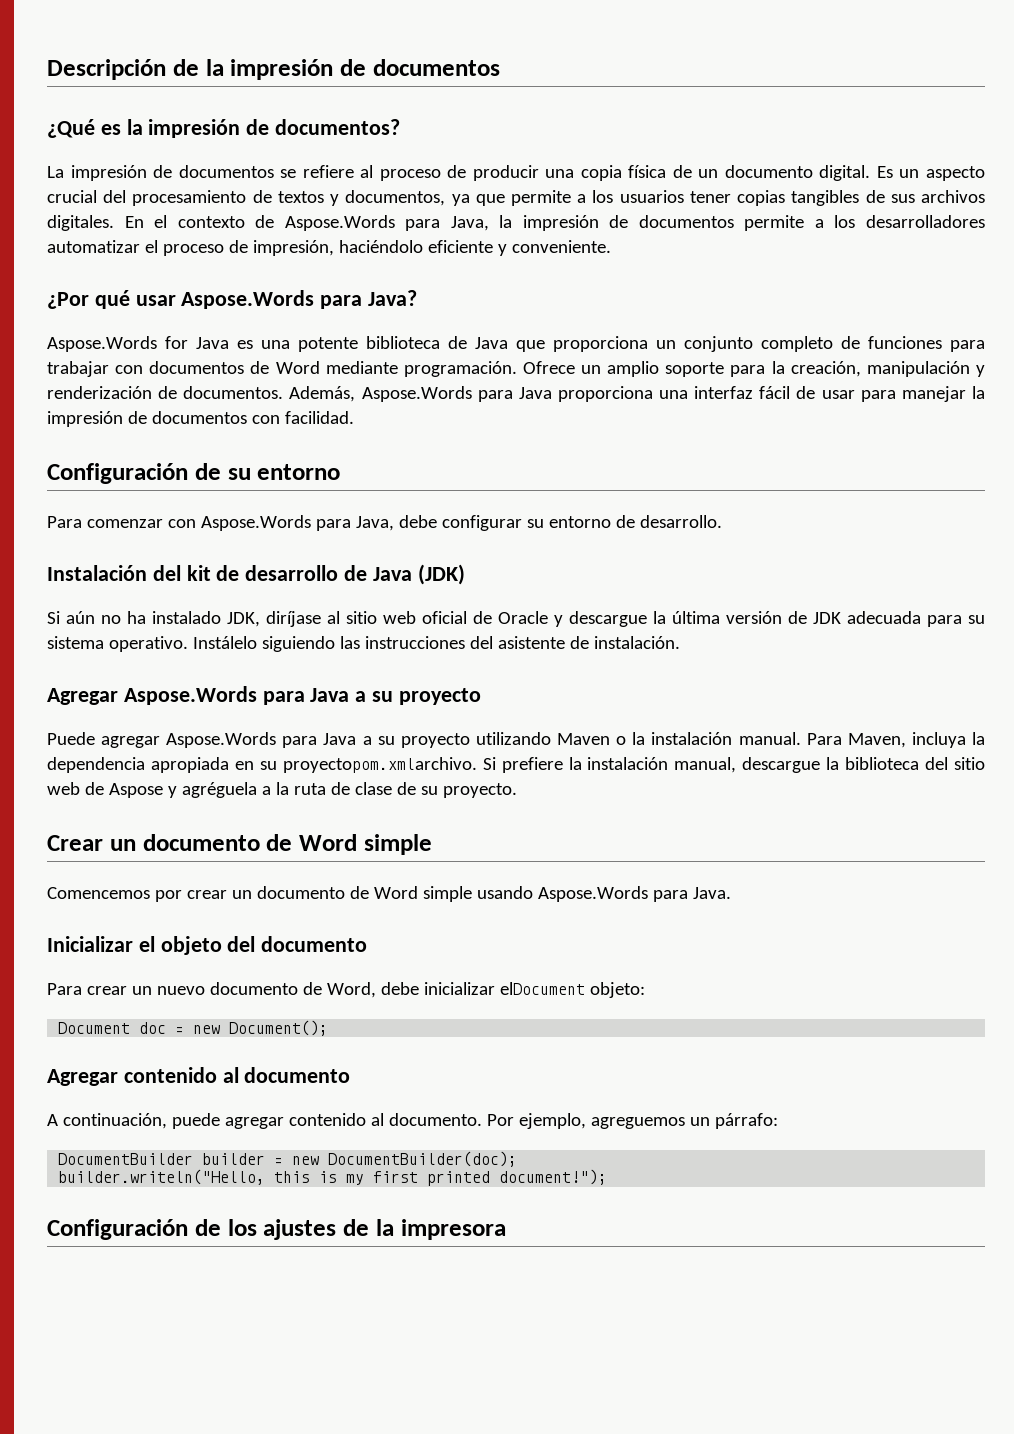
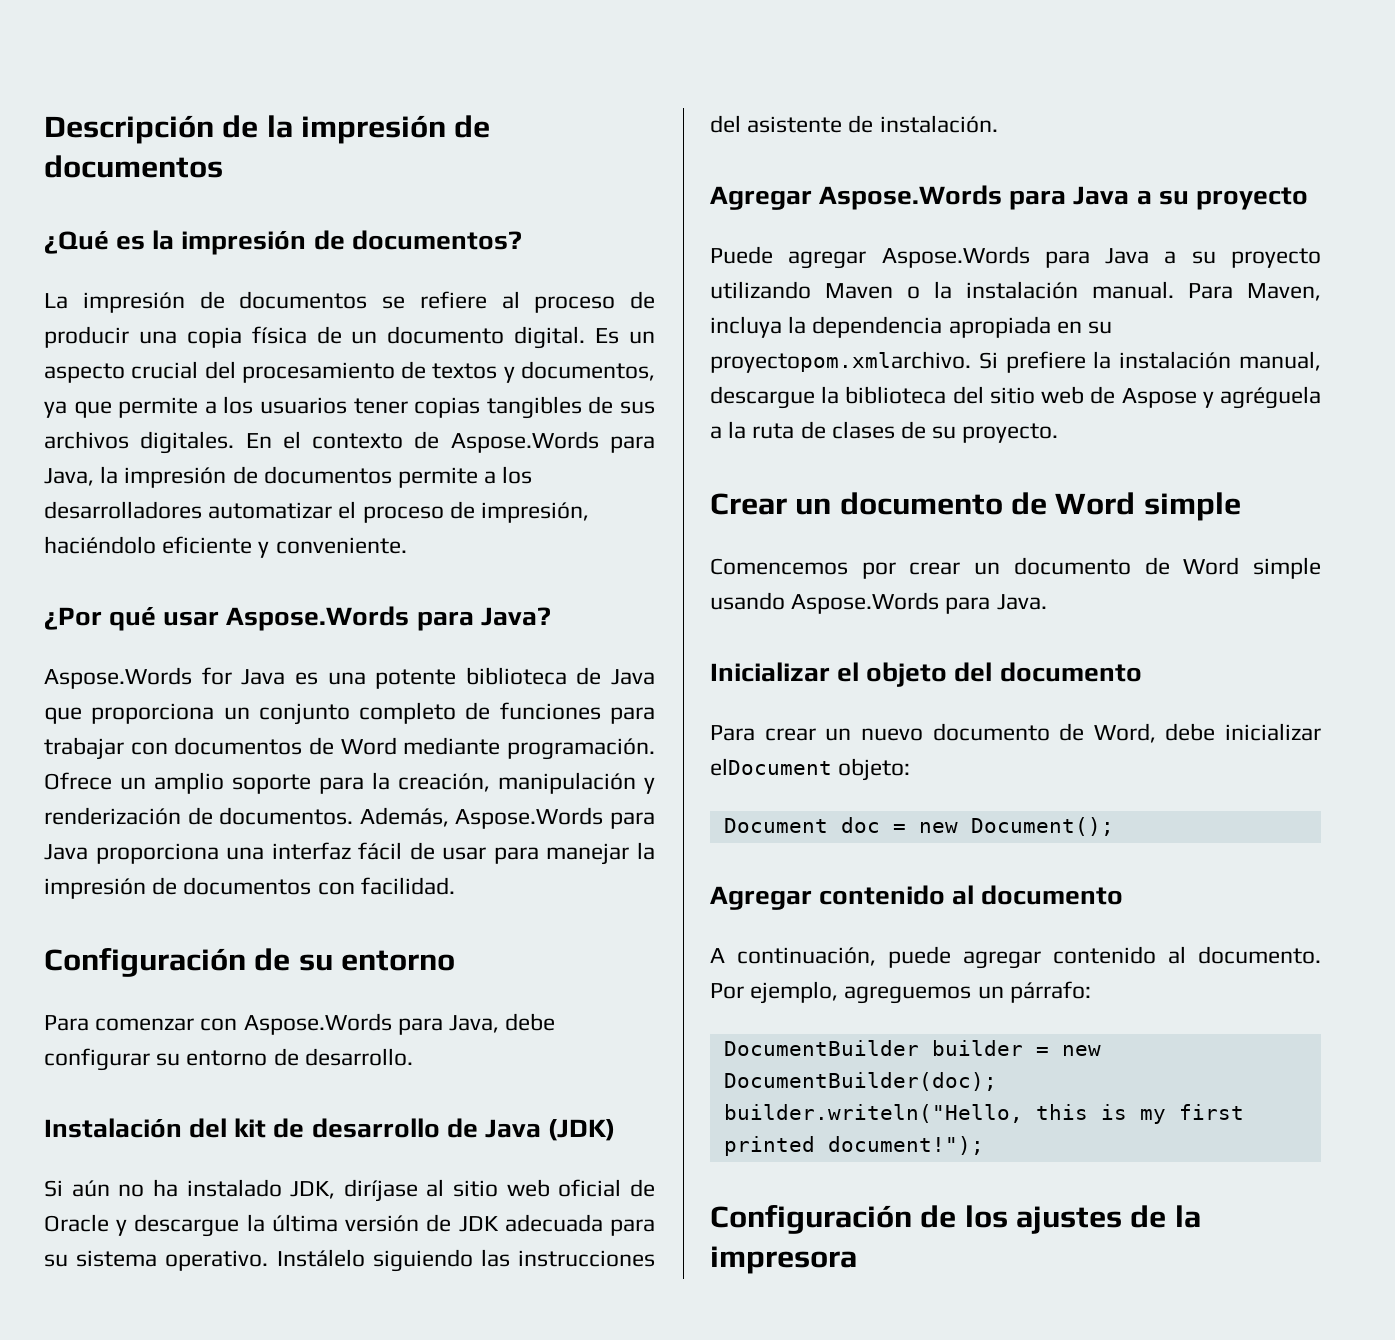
- Para Maven, incluya la dependencia apropiada en su proyectopom.xmlarchivo. Si prefiere la instalación manual, descargue la biblioteca del sitio web de Aspose y agréguela a la ruta de clase de su proyecto.
+ Para Maven, incluya la dependencia apropiada en su proyectopom.xmlarchivo. Si prefiere la instalación manual, descargue la biblioteca del sitio web de Aspose y agréguela a la ruta de clases de su proyecto.

